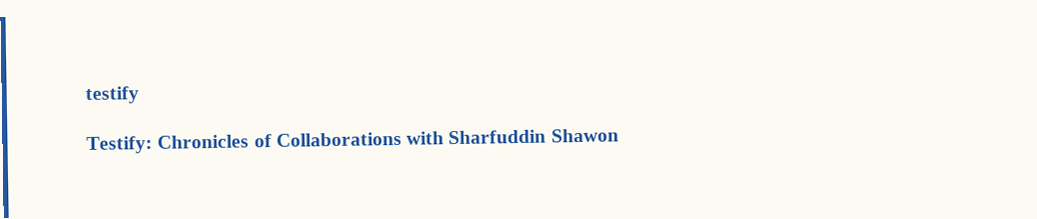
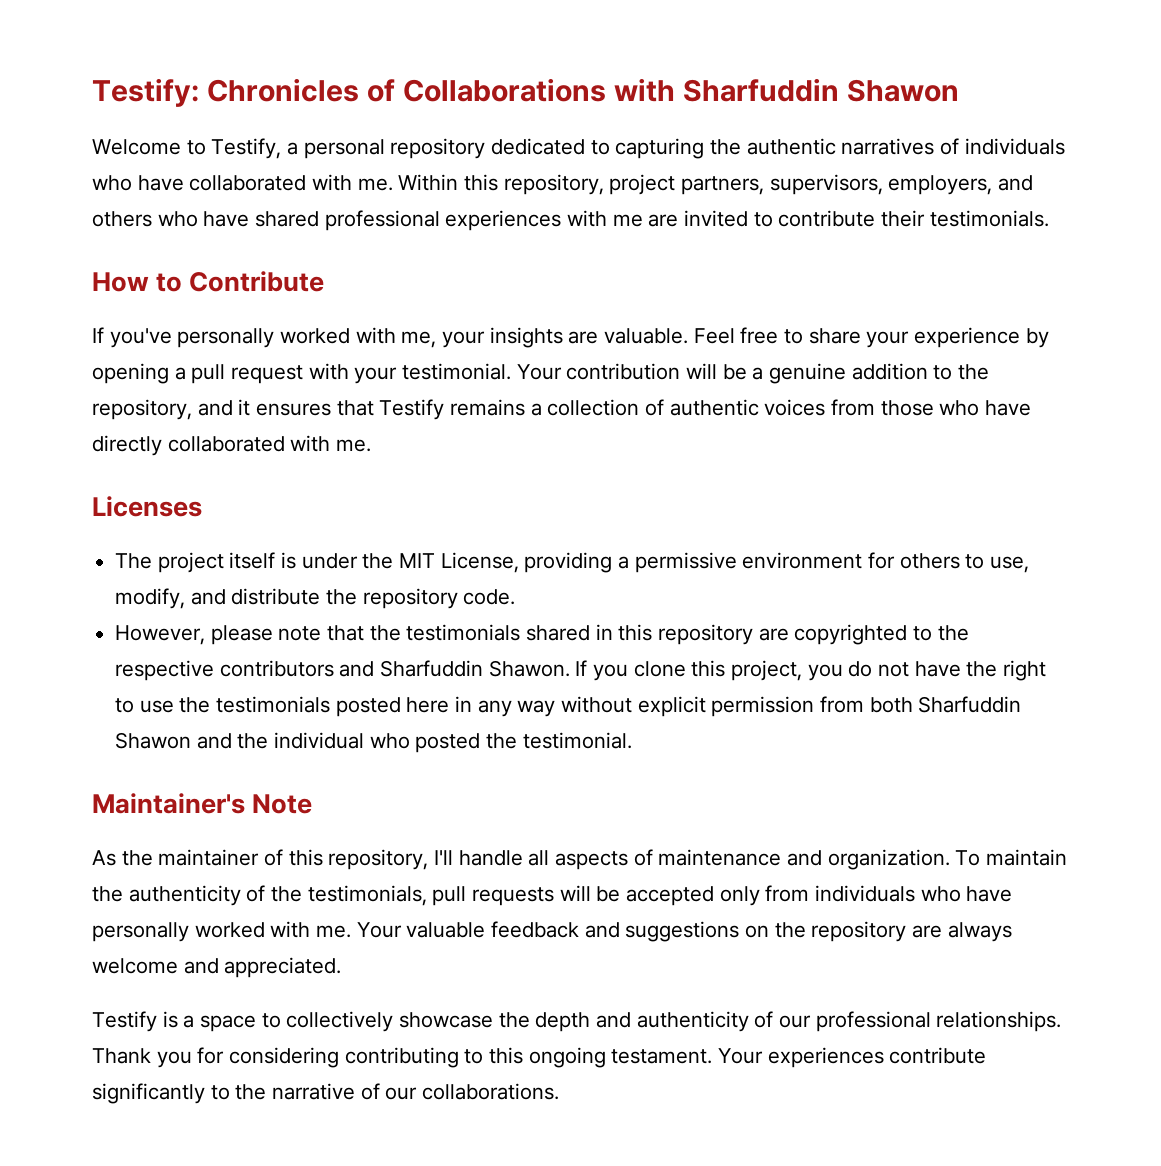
- testify
+ Welcome to Testify, a personal repository dedicated to capturing the authentic narratives of individuals who have collaborated with me. Within this repository, project partners, supervisors, employers, and others who have shared professional experiences with me are invited to contribute their testimonials.
+ How to Contribute
+ If you've personally worked with me, your insights are valuable. Feel free to share your experience by opening a pull request with your testimonial. Your contribution will be a genuine addition to the repository, and it ensures that Testify remains a collection of authentic voices from those who have directly collaborated with me.
+ Licenses
+ The project itself is under the MIT License, providing a permissive environment for others to use, modify, and distribute the repository code.
+ However, please note that the testimonials shared in this repository are copyrighted to the respective contributors and Sharfuddin Shawon. If you clone this project, you do not have the right to use the testimonials posted here in any way without explicit permission from both Sharfuddin Shawon and the individual who posted the testimonial.
+ Maintainer's Note
+ As the maintainer of this repository, I'll handle all aspects of maintenance and organization. To maintain the authenticity of the testimonials, pull requests will be accepted only from individuals who have personally worked with me. Your valuable feedback and suggestions on the repository are always welcome and appreciated.
+ Testify is a space to collectively showcase the depth and authenticity of our professional relationships. Thank you for considering contributing to this ongoing testament. Your experiences contribute significantly to the narrative of our collaborations.

